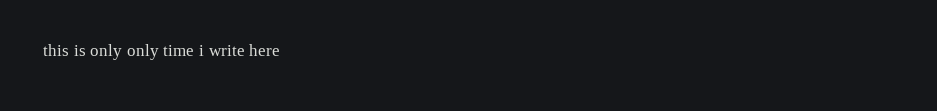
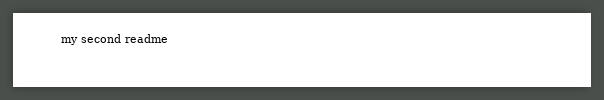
- this is only only time i write here
+ my second readme

